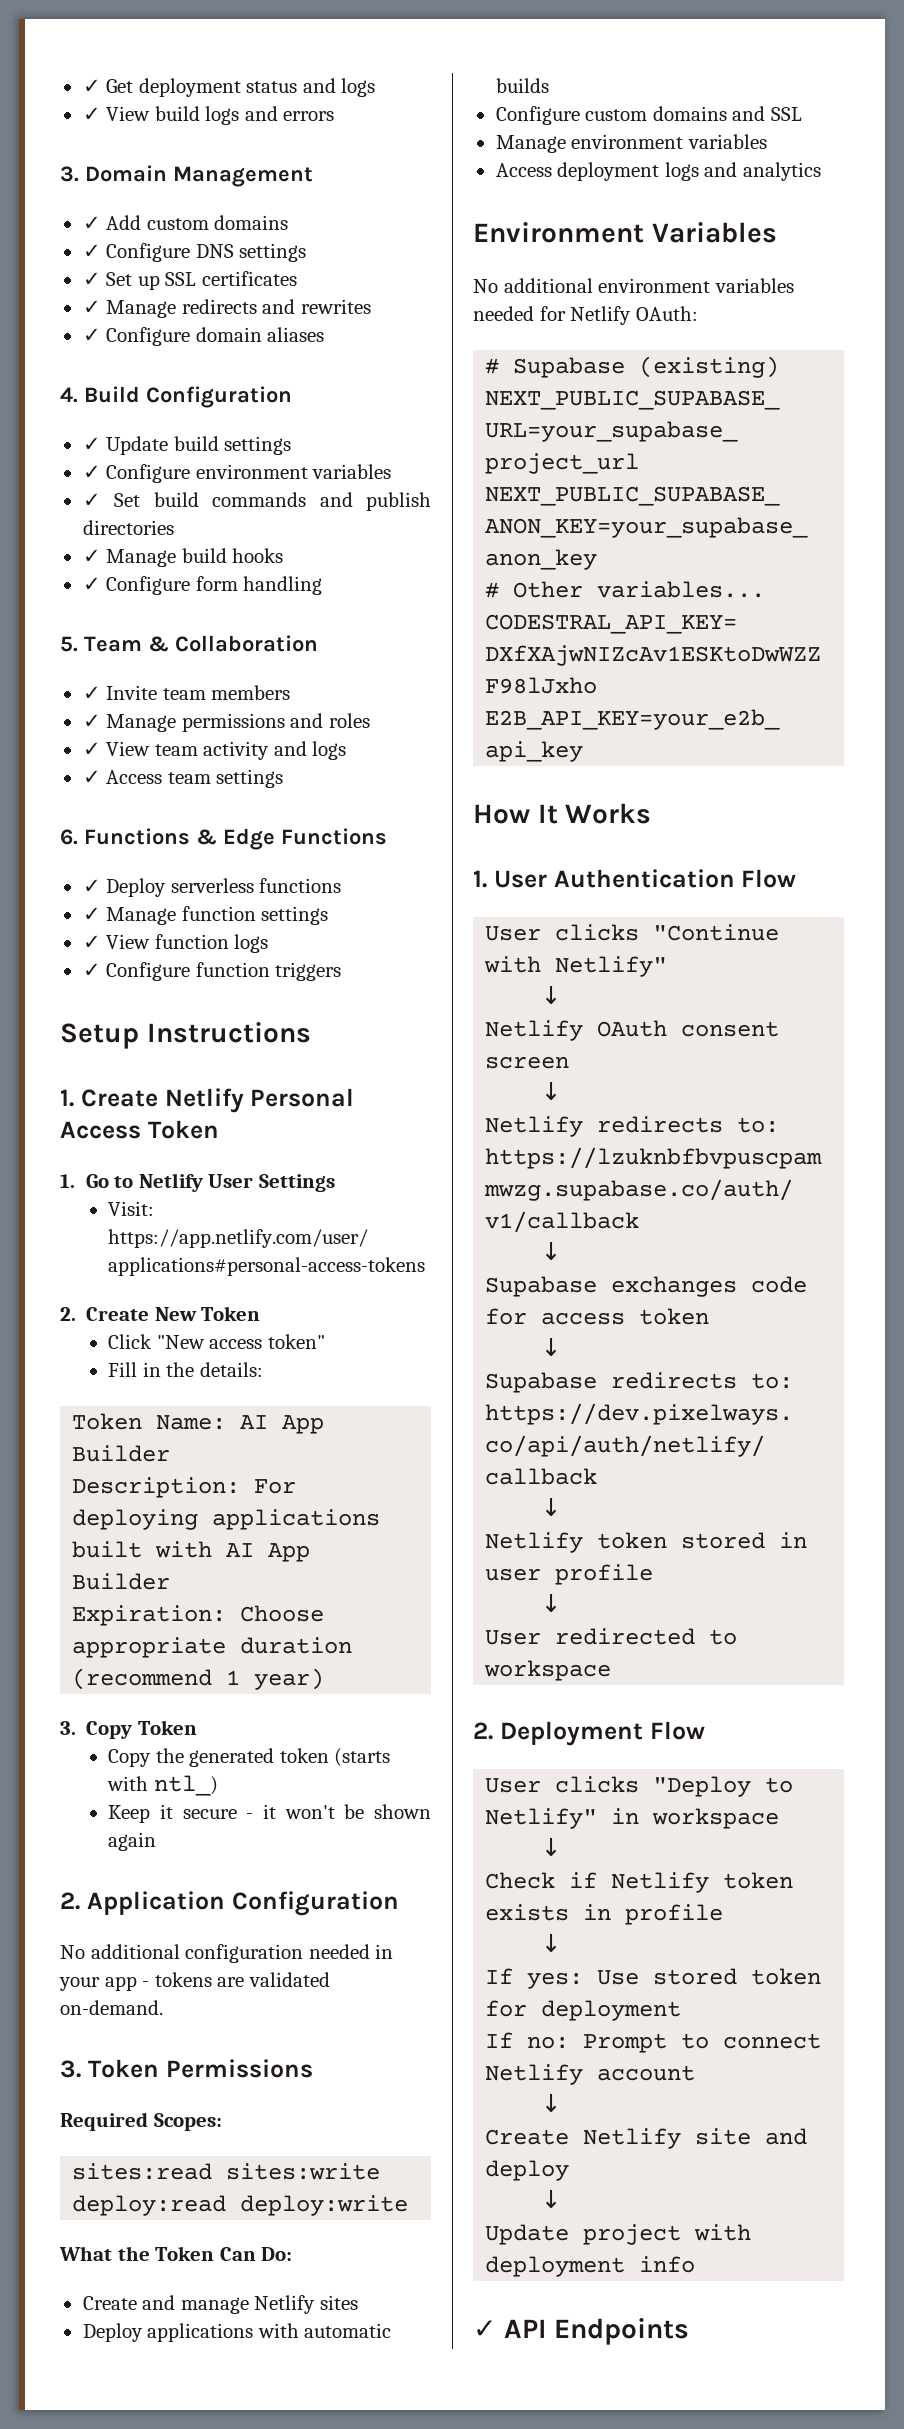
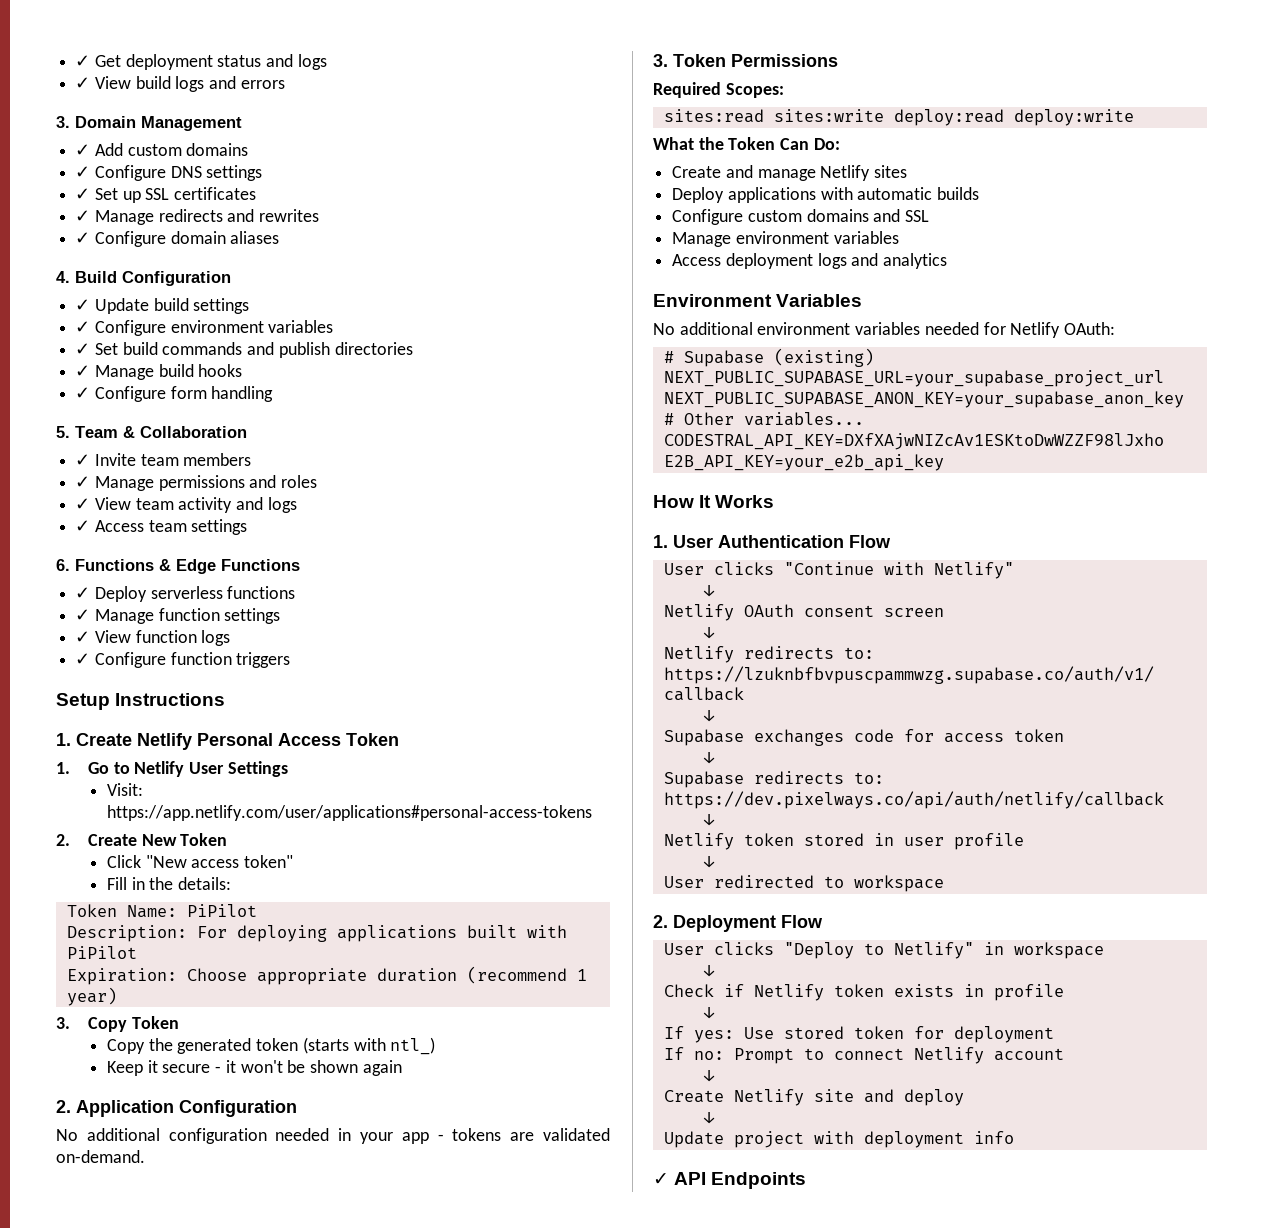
- Token Name: AI App Builder
+ Token Name: PiPilot
- Description: For deploying applications built with AI App Builder
+ Description: For deploying applications built with PiPilot

